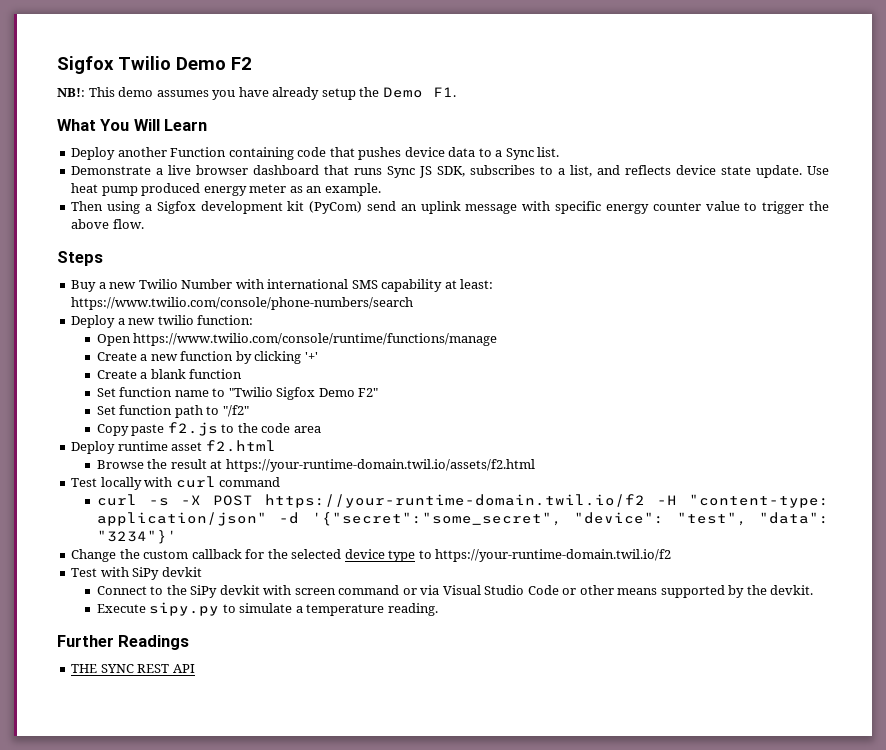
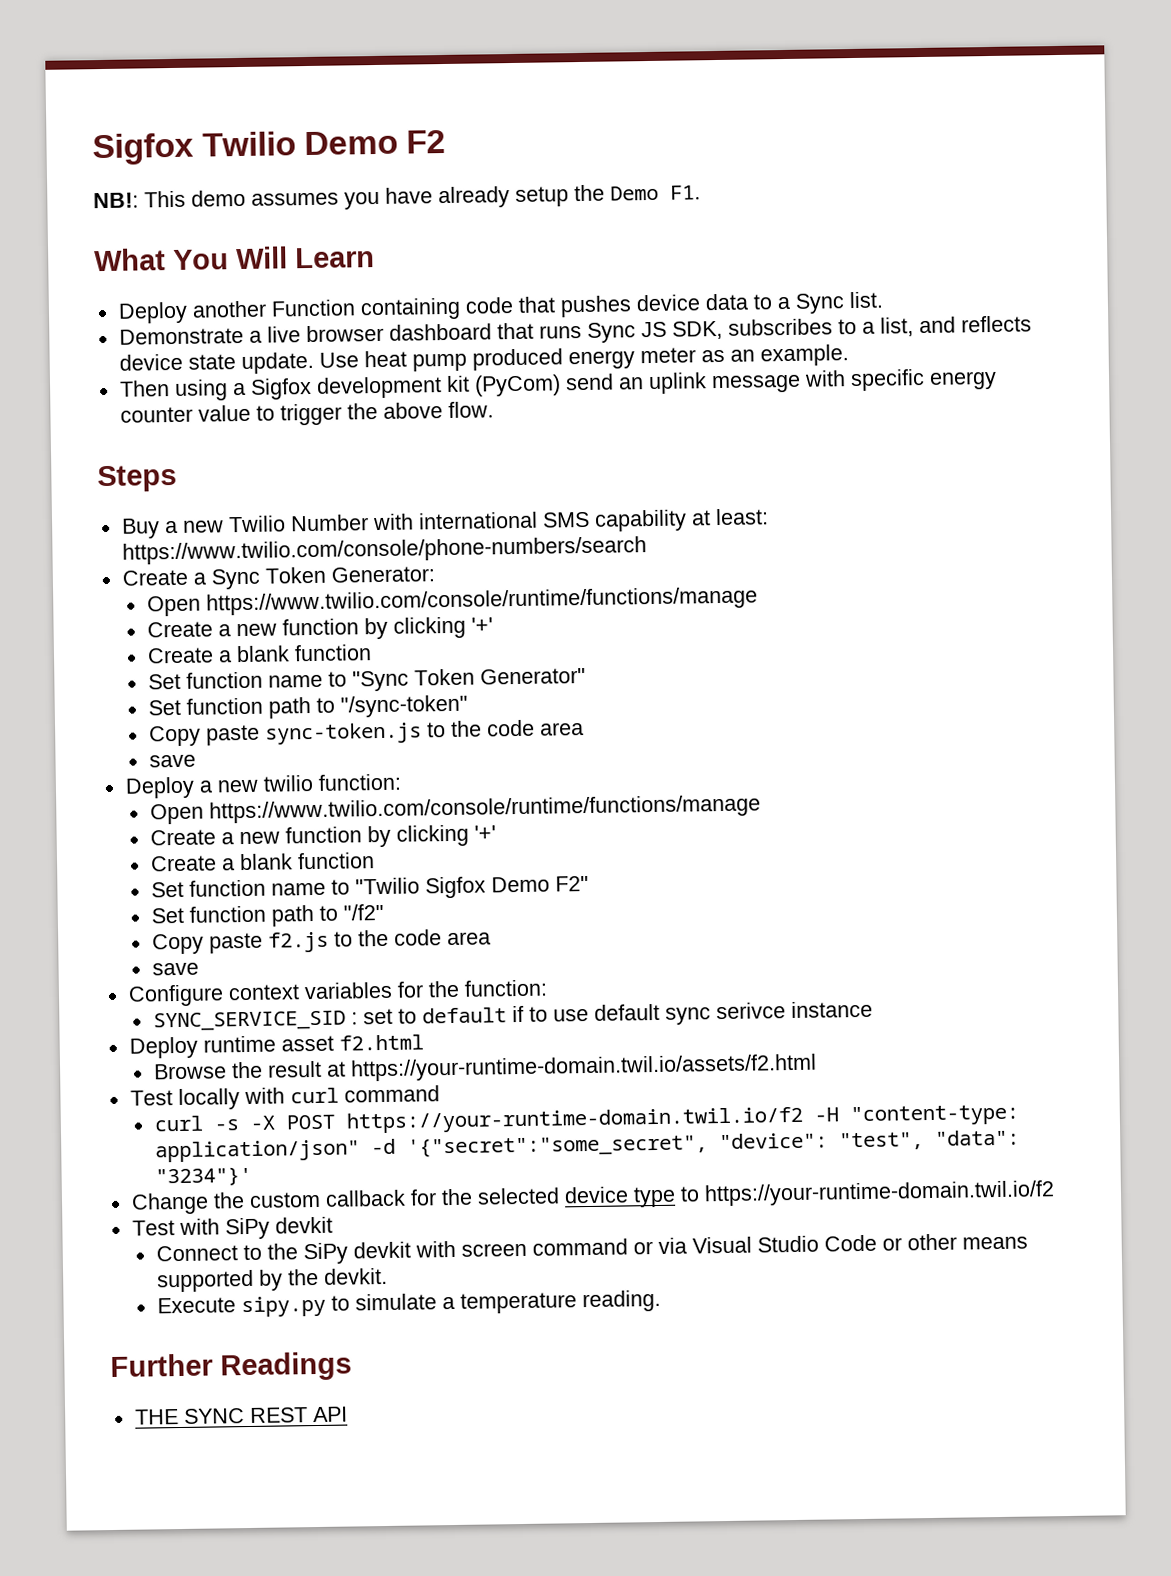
+ Create a Sync Token Generator:
+ Open https://www.twilio.com/console/runtime/functions/manage
+ Create a new function by clicking '+'
+ Create a blank function
+ Set function name to "Sync Token Generator"
+ Set function path to "/sync-token"
+ Copy paste sync-token.js to the code area
+ save
  Copy paste f2.js to the code area
+ save
+ Configure context variables for the function:
+ SYNC_SERVICE_SID : set to default if to use default sync serivce instance

